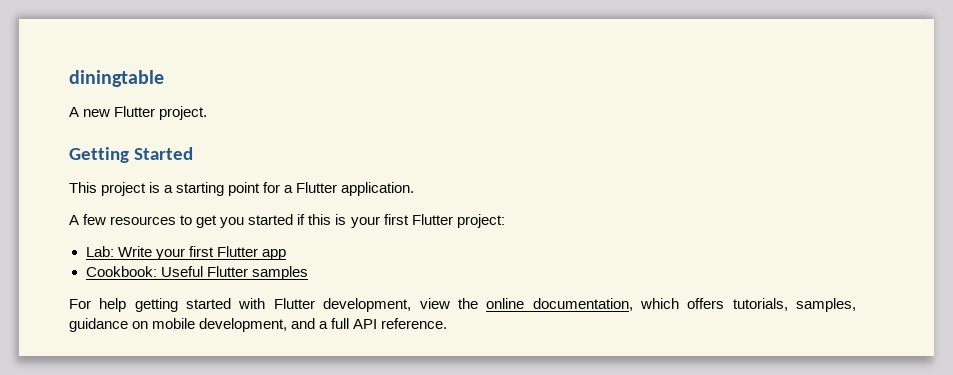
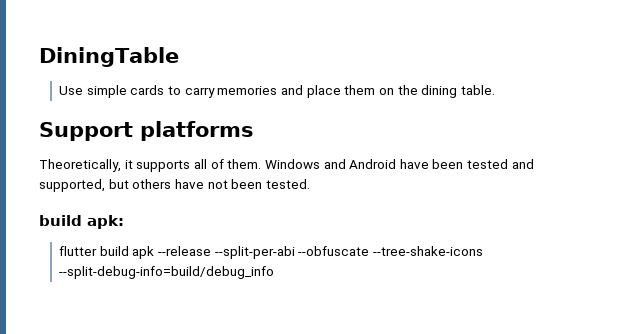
- diningtable
- A new Flutter project.
- Getting Started
- This project is a starting point for a Flutter application.
- A few resources to get you started if this is your first Flutter project:
- Lab: Write your first Flutter app
- Cookbook: Useful Flutter samples
- For help getting started with Flutter development, view the online documentation, which offers tutorials, samples, guidance on mobile development, and a full API reference.
+ DiningTable
+ Use simple cards to carry memories and place them on the dining table.
+ Support platforms
+ Theoretically, it supports all of them. Windows and Android have been tested and supported, but others have not been tested.
+ build apk:
+ flutter build apk --release --split-per-abi --obfuscate --tree-shake-icons --split-debug-info=build/debug_info

